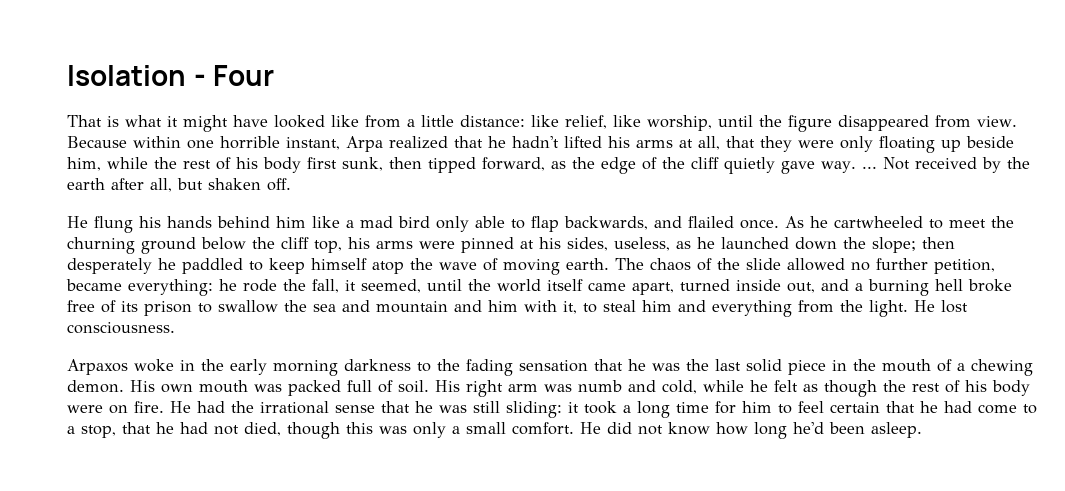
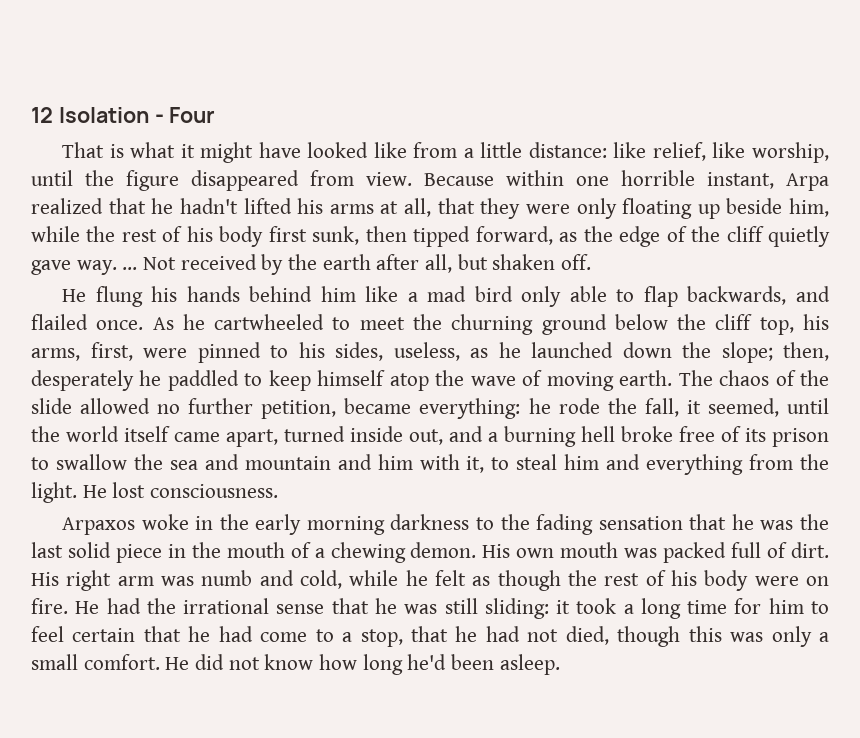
- Isolation - Four
+ 12 Isolation - Four
- As he cartwheeled to meet the churning ground below the cliff top, his arms were pinned at his sides, useless, as he launched down the slope; then desperately he paddled to keep himself atop the wave of moving earth.
+ As he cartwheeled to meet the churning ground below the cliff top, his arms, first, were pinned to his sides, useless, as he launched down the slope; then, desperately he paddled to keep himself atop the wave of moving earth.
- His own mouth was packed full of soil.
+ His own mouth was packed full of dirt.

